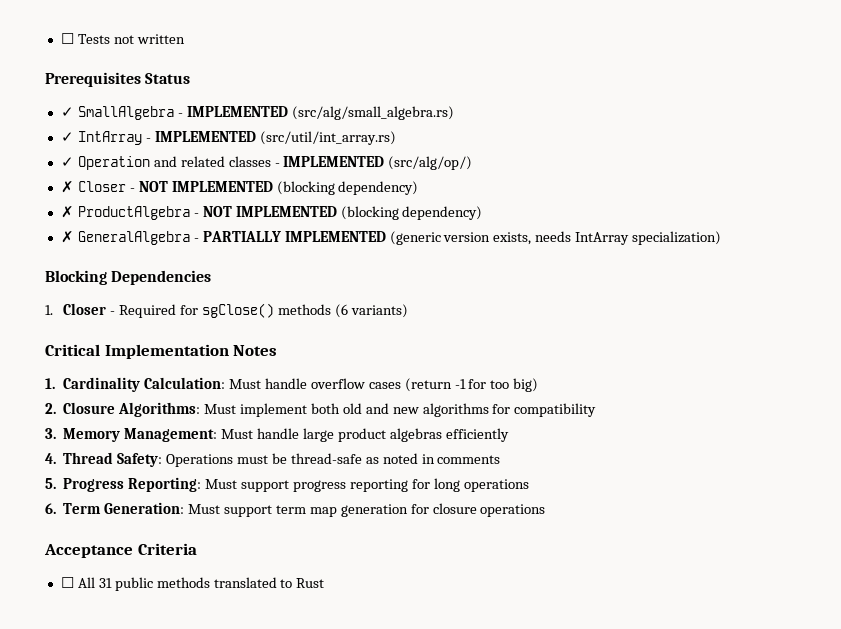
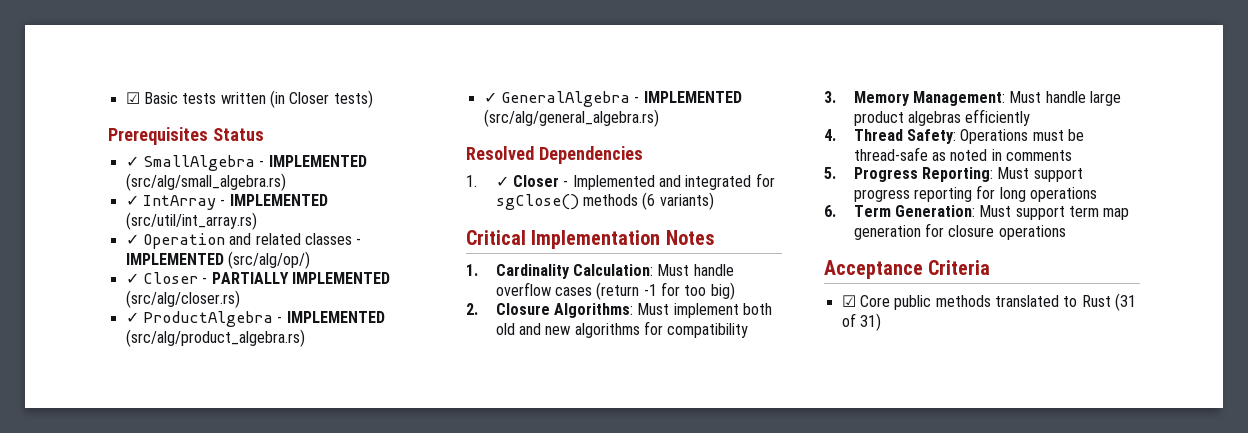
- ☐ Tests not written
+ ☑ Basic tests written (in Closer tests)
- ✗ Closer - NOT IMPLEMENTED (blocking dependency)
- ✗ ProductAlgebra - NOT IMPLEMENTED (blocking dependency)
- ✗ GeneralAlgebra - PARTIALLY IMPLEMENTED (generic version exists, needs IntArray specialization)
- Blocking Dependencies
+ ✓ Closer - PARTIALLY IMPLEMENTED (src/alg/closer.rs)
+ ✓ ProductAlgebra - IMPLEMENTED (src/alg/product_algebra.rs)
+ ✓ GeneralAlgebra - IMPLEMENTED (src/alg/general_algebra.rs)
+ Resolved Dependencies
- 1. Closer - Required for sgClose() methods (6 variants)
+ 1. ✓ Closer - Implemented and integrated for sgClose() methods (6 variants)
- ☐ All 31 public methods translated to Rust
+ ☑ Core public methods translated to Rust (31 of 31)

